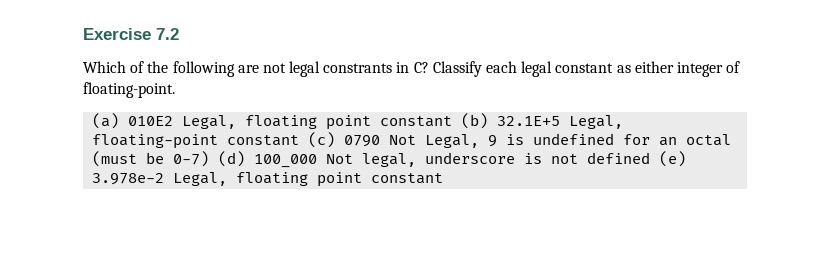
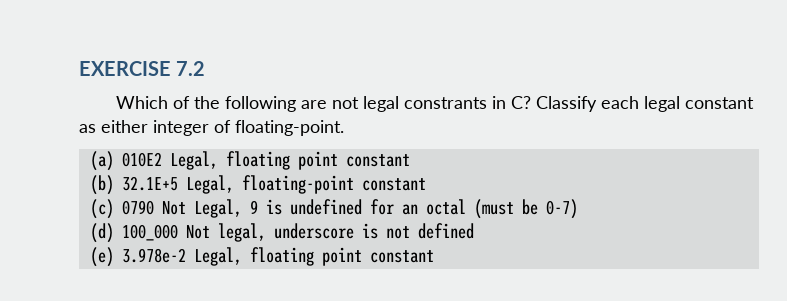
- Exercise 7.2
+ EXERCISE 7.2
- (a) 010E2 Legal, floating point constant (b) 32.1E+5 Legal, floating-point constant (c) 0790 Not Legal, 9 is undefined for an octal (must be 0-7) (d) 100_000 Not legal, underscore is not defined (e) 3.978e-2 Legal, floating point constant
+ (a) 010E2 Legal, floating point constant
+ (b) 32.1E+5 Legal, floating-point constant
+ (c) 0790 Not Legal, 9 is undefined for an octal (must be 0-7)
+ (d) 100_000 Not legal, underscore is not defined
+ (e) 3.978e-2 Legal, floating point constant

